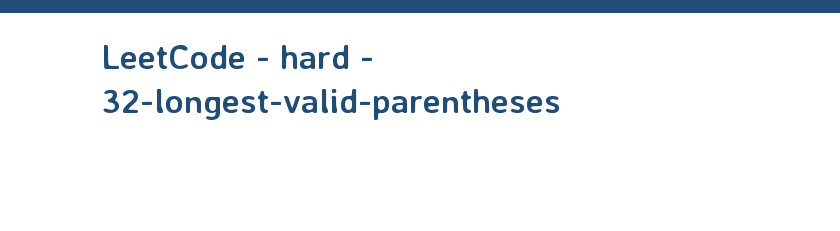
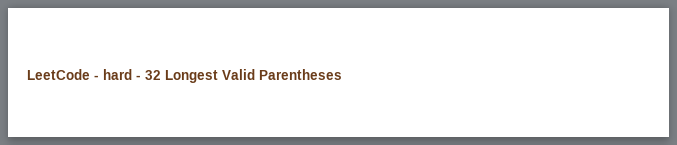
- LeetCode - hard - 32-longest-valid-parentheses
+ LeetCode - hard - 32 Longest Valid Parentheses

